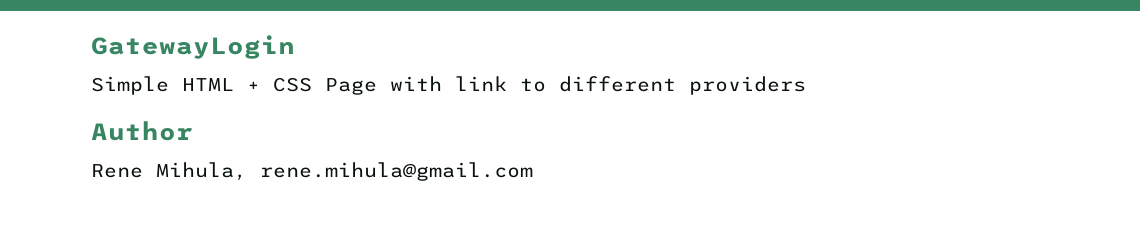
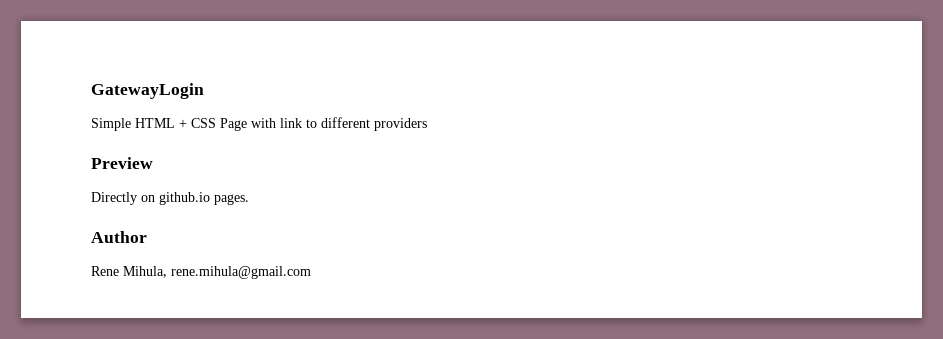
+ Preview
+ Directly on github.io pages.

